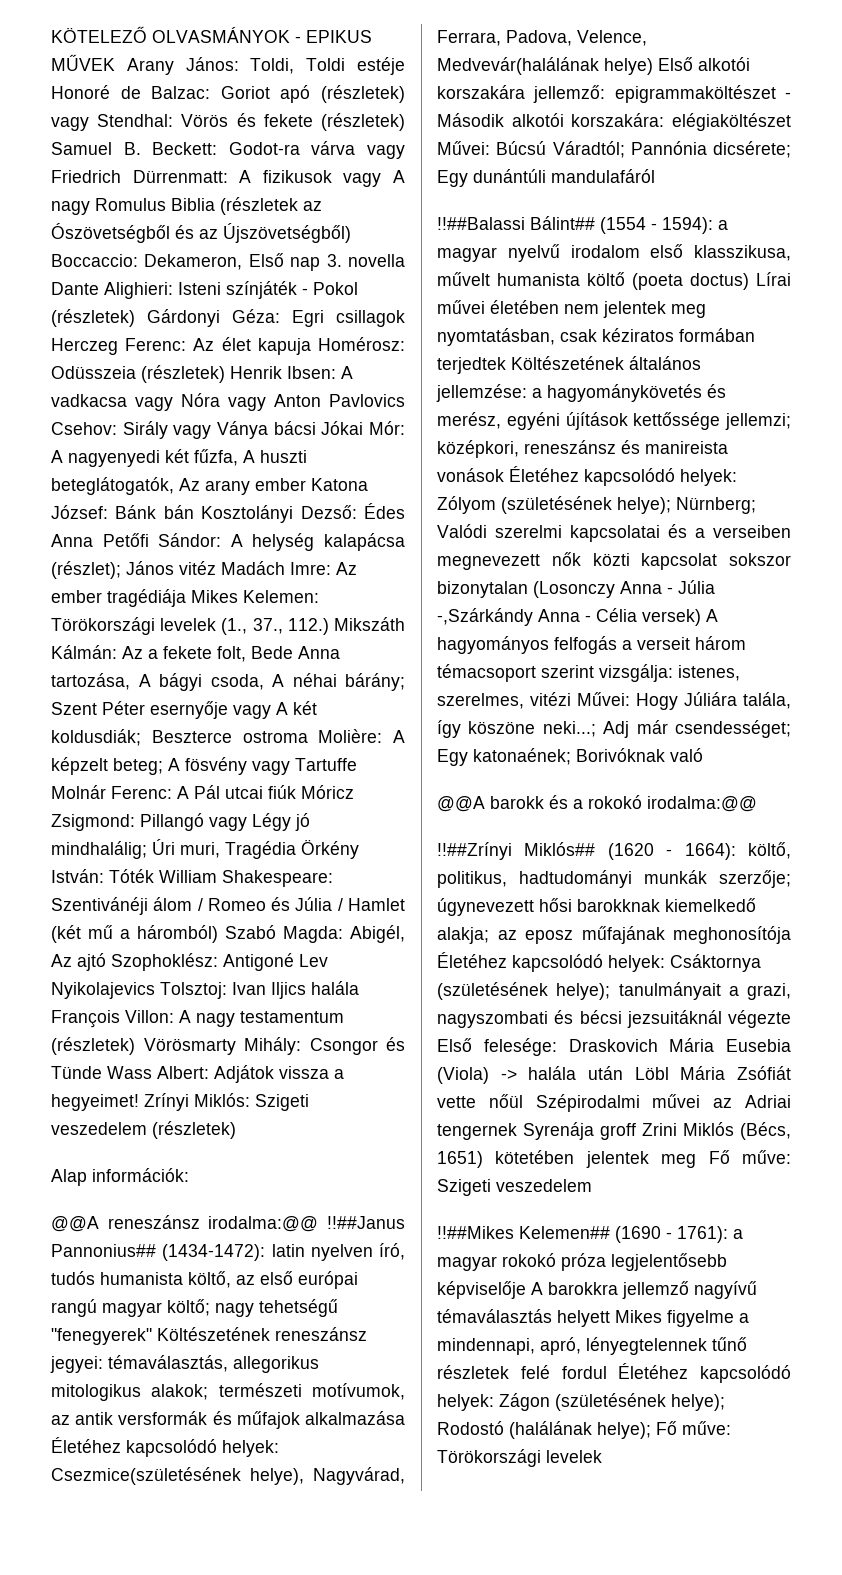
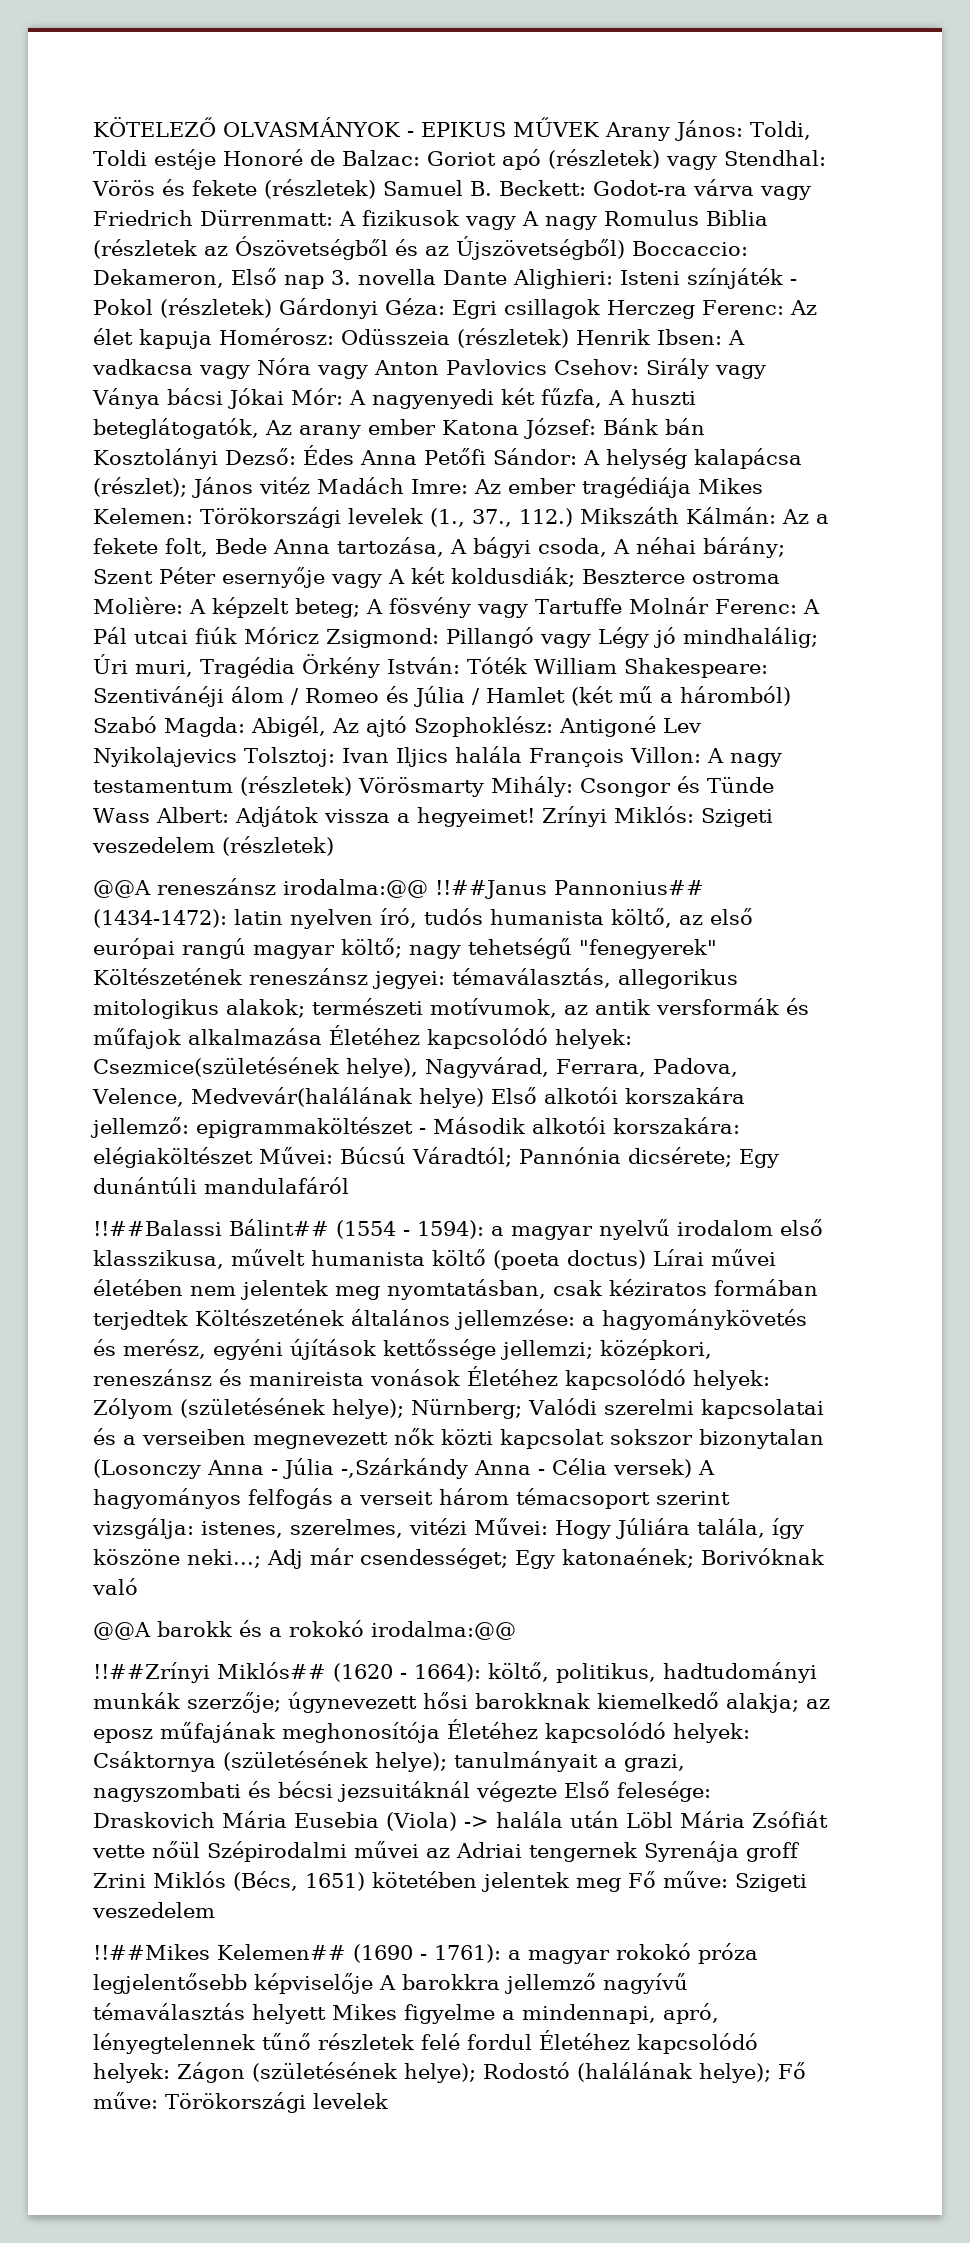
- Alap információk:

